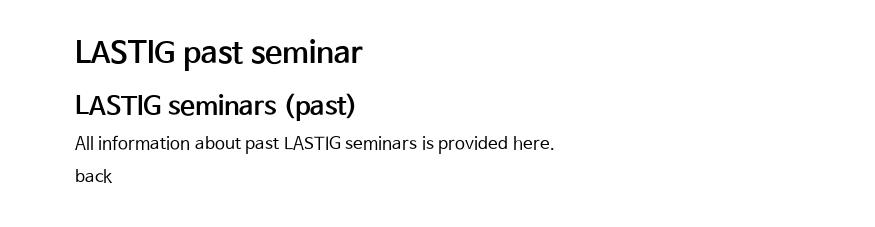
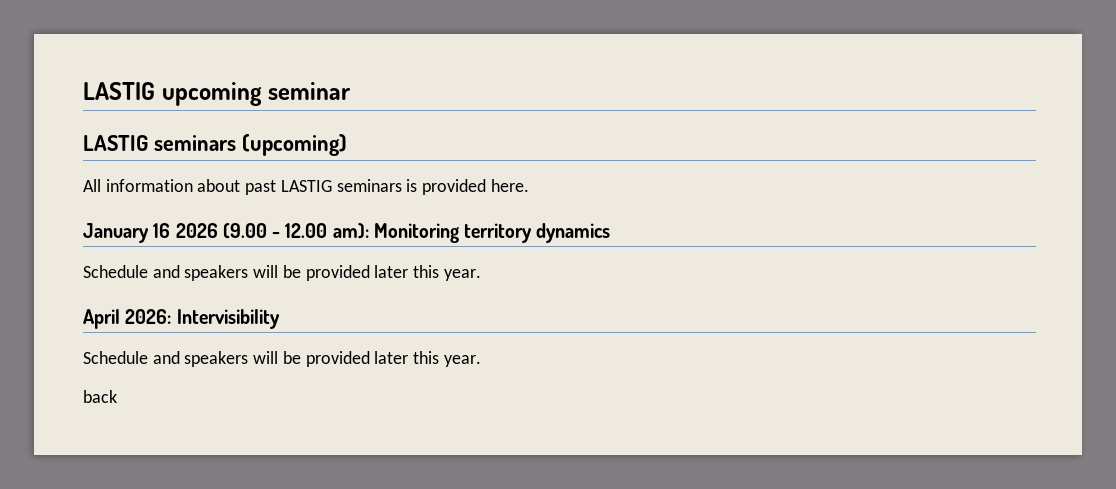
- LASTIG past seminar
+ LASTIG upcoming seminar
- LASTIG seminars (past)
+ LASTIG seminars (upcoming)
+ January 16 2026 (9.00 - 12.00 am): Monitoring territory dynamics
+ Schedule and speakers will be provided later this year.
+ April 2026: Intervisibility
+ Schedule and speakers will be provided later this year.

